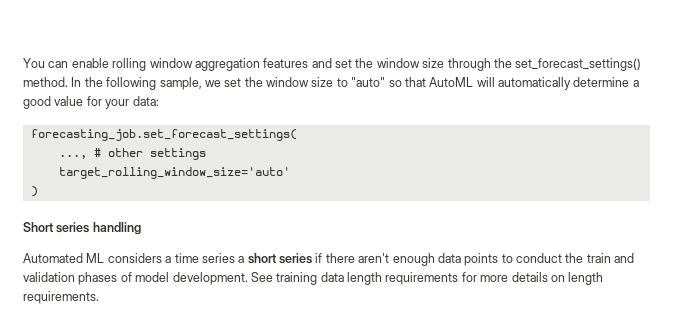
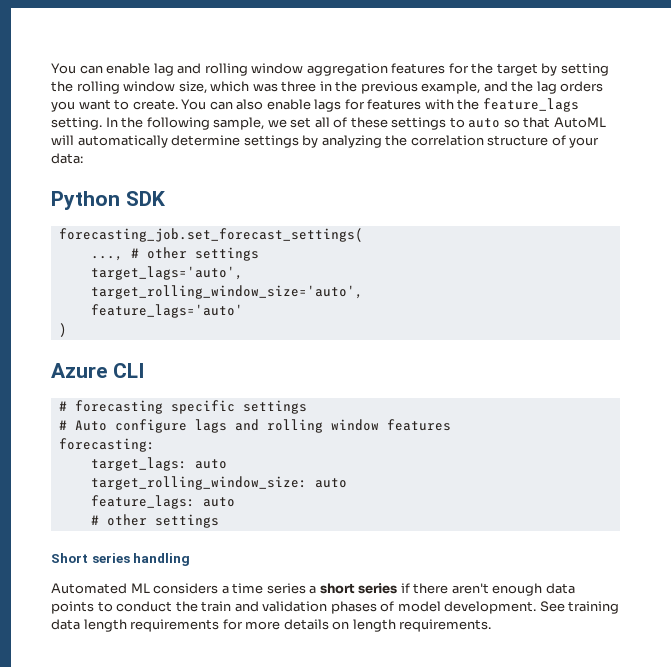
- You can enable rolling window aggregation features and set the window size through the set_forecast_settings() method.
+ You can enable lag and rolling window aggregation features for the target by setting the rolling window size, which was three in the previous example, and the lag orders you want to create. You can also enable lags for features with the feature_lags setting.
- In the following sample, we set the window size to "auto" so that AutoML will automatically determine a good value for your data:
+ In the following sample, we set all of these settings to auto so that AutoML will automatically determine settings by analyzing the correlation structure of your data:
+ Python SDK
- target_rolling_window_size='auto'
+ target_lags='auto',
+ target_rolling_window_size='auto',
+ feature_lags='auto'
  )
+ Azure CLI
+ # forecasting specific settings
+ # Auto configure lags and rolling window features
+ forecasting:
+ target_lags: auto
+ target_rolling_window_size: auto
+ feature_lags: auto
+ # other settings

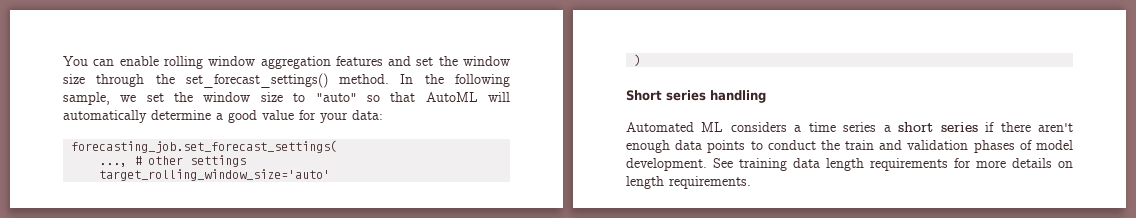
- You can enable lag and rolling window aggregation features for the target by setting the rolling window size, which was three in the previous example, and the lag orders you want to create. You can also enable lags for features with the feature_lags setting.
+ You can enable rolling window aggregation features and set the window size through the set_forecast_settings() method.
- In the following sample, we set all of these settings to auto so that AutoML will automatically determine settings by analyzing the correlation structure of your data:
+ In the following sample, we set the window size to "auto" so that AutoML will automatically determine a good value for your data:
- Python SDK
- target_lags='auto',
- target_rolling_window_size='auto',
- feature_lags='auto'
+ target_rolling_window_size='auto'
  )
- Azure CLI
- # forecasting specific settings
- # Auto configure lags and rolling window features
- forecasting:
- target_lags: auto
- target_rolling_window_size: auto
- feature_lags: auto
- # other settings

